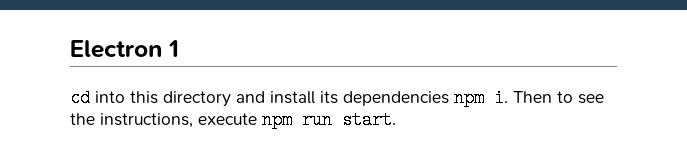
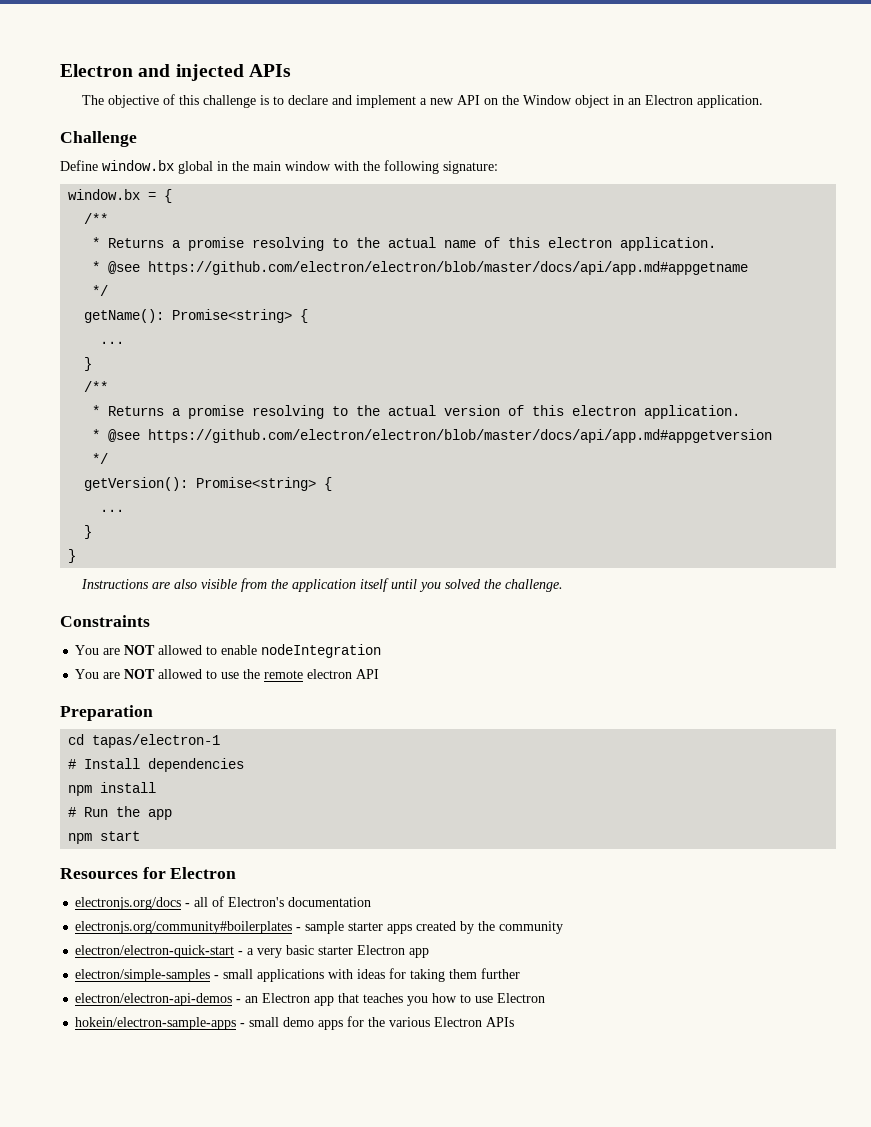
- Electron 1
- cd into this directory and install its dependencies npm i. Then to see the instructions, execute npm run start.
+ Electron and injected APIs
+ The objective of this challenge is to declare and implement a new API on the Window object in an Electron application.
+ Challenge
+ Define window.bx global in the main window with the following signature:
+ window.bx = {
+ /**
+ * Returns a promise resolving to the actual name of this electron application.
+ * @see https://github.com/electron/electron/blob/master/docs/api/app.md#appgetname
+ */
+ getName(): Promise<string> {
+ ...
+ }
+ /**
+ * Returns a promise resolving to the actual version of this electron application.
+ * @see https://github.com/electron/electron/blob/master/docs/api/app.md#appgetversion
+ */
+ getVersion(): Promise<string> {
+ ...
+ }
+ }
+ Instructions are also visible from the application itself until you solved the challenge.
+ Constraints
+ You are NOT allowed to enable nodeIntegration
+ You are NOT allowed to use the remote electron API
+ Preparation
+ cd tapas/electron-1
+ # Install dependencies
+ npm install
+ # Run the app
+ npm start
+ Resources for Electron
+ electronjs.org/docs - all of Electron's documentation
+ electronjs.org/community#boilerplates - sample starter apps created by the community
+ electron/electron-quick-start - a very basic starter Electron app
+ electron/simple-samples - small applications with ideas for taking them further
+ electron/electron-api-demos - an Electron app that teaches you how to use Electron
+ hokein/electron-sample-apps - small demo apps for the various Electron APIs

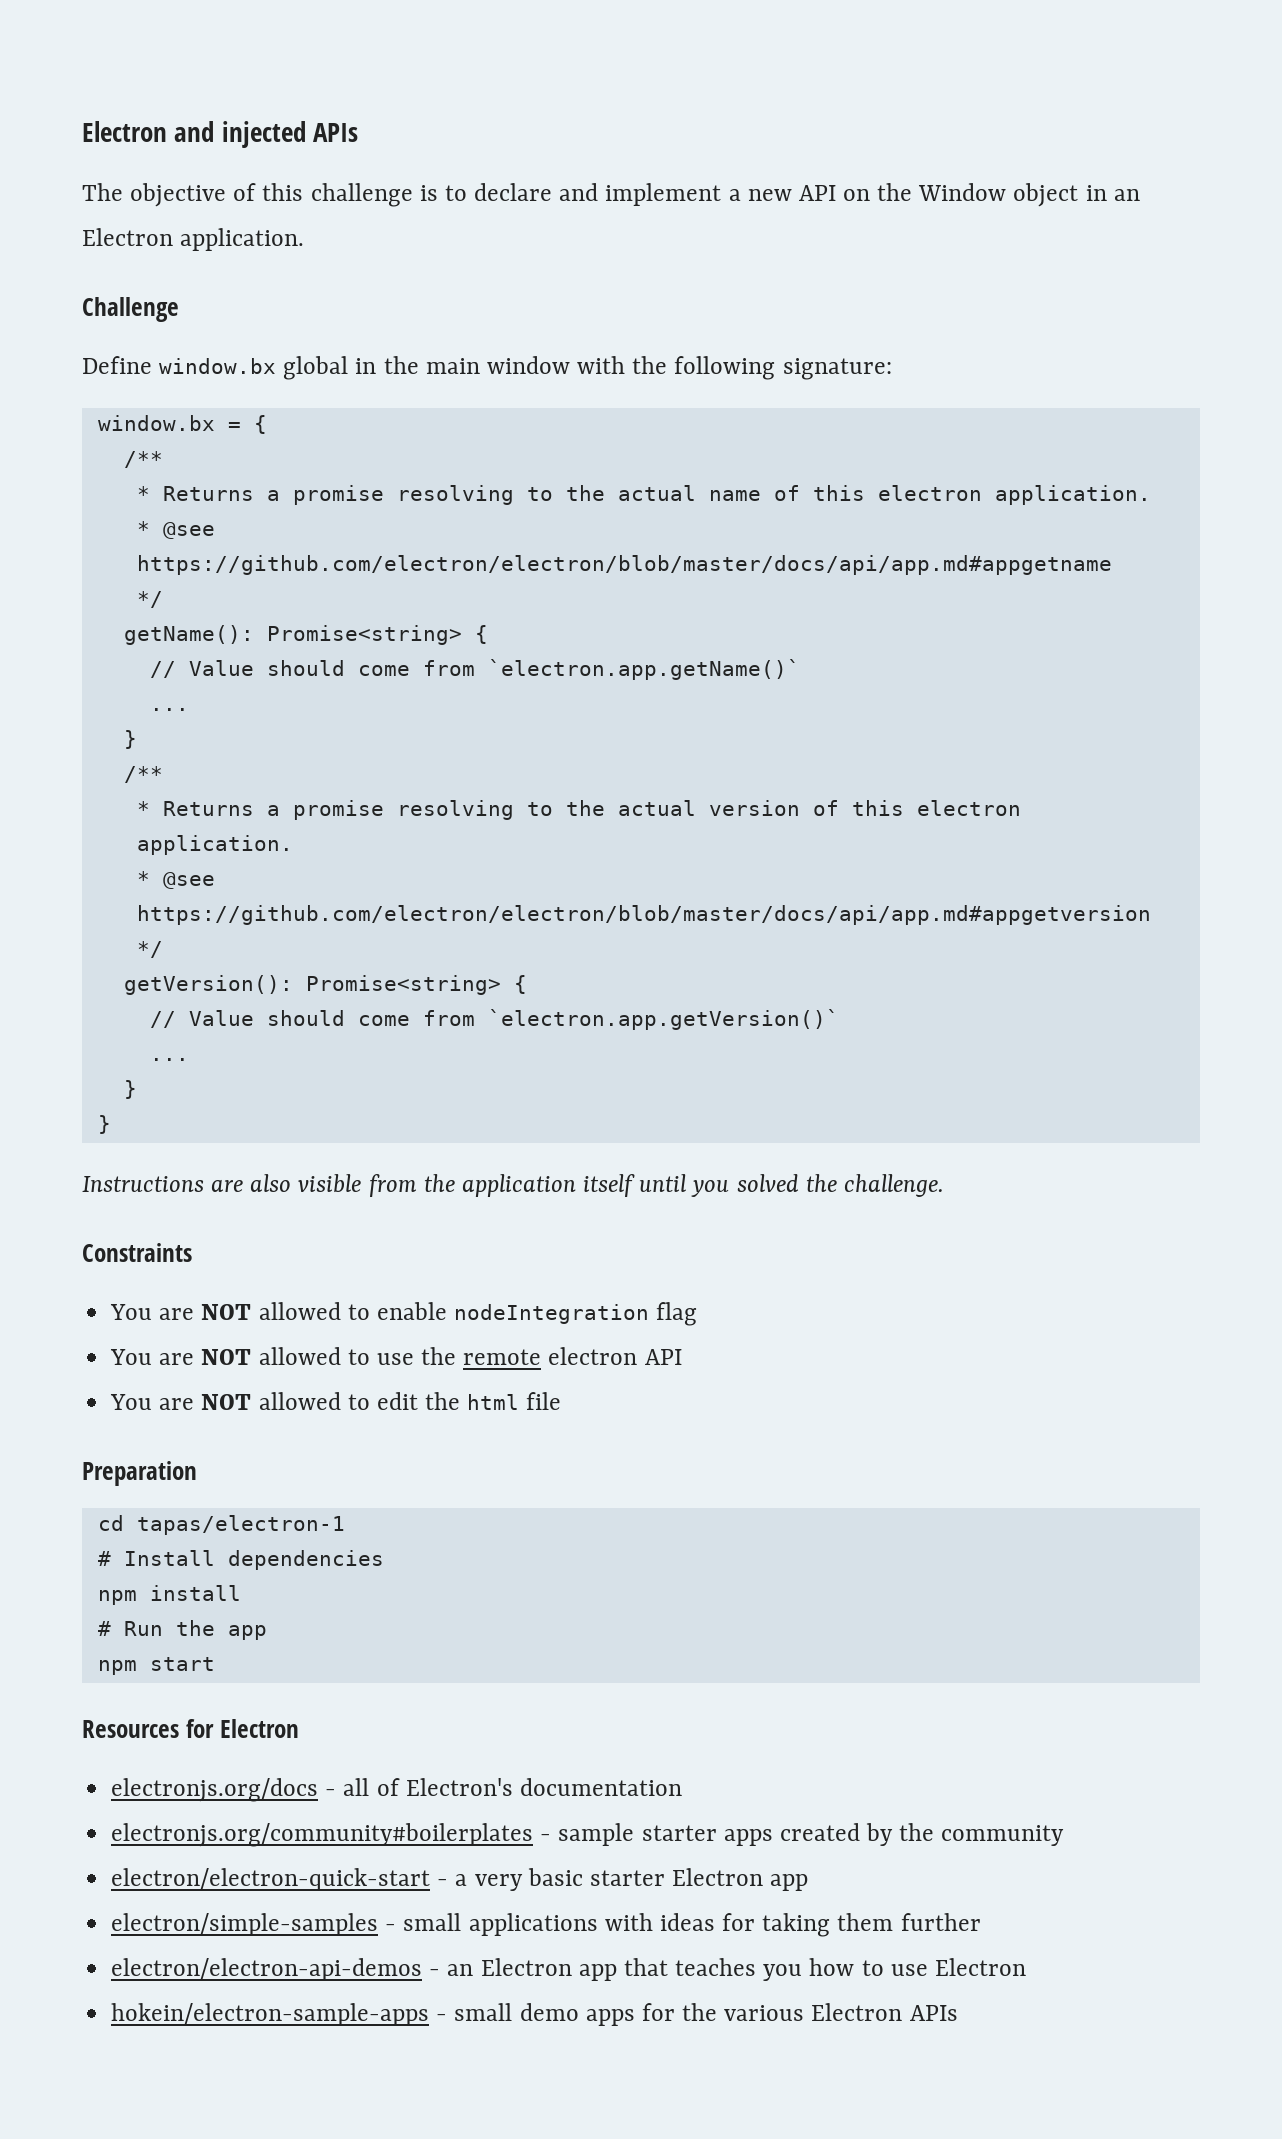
+ // Value should come from `electron.app.getName()`
+ // Value should come from `electron.app.getVersion()`
- You are NOT allowed to enable nodeIntegration
+ You are NOT allowed to enable nodeIntegration flag
+ You are NOT allowed to edit the html file

